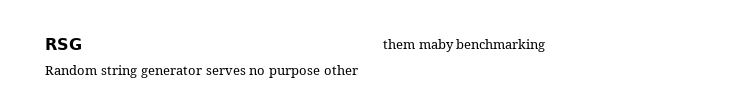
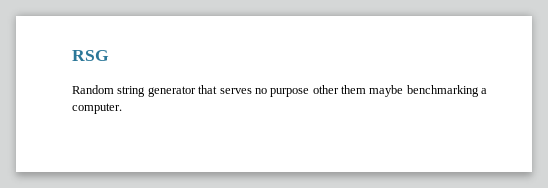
- Random string generator serves no purpose other them maby benchmarking
+ Random string generator that serves no purpose other them maybe benchmarking a computer.

